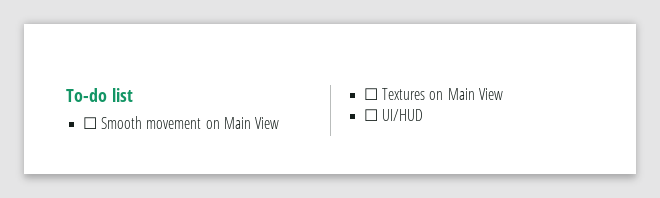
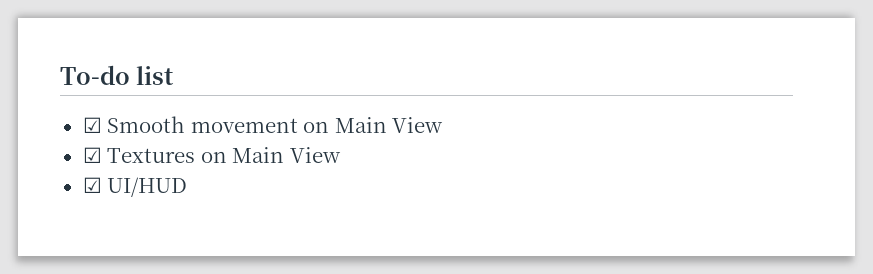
- ☐ Smooth movement on Main View
+ ☑ Smooth movement on Main View
- ☐ Textures on Main View
+ ☑ Textures on Main View
- ☐ UI/HUD
+ ☑ UI/HUD

